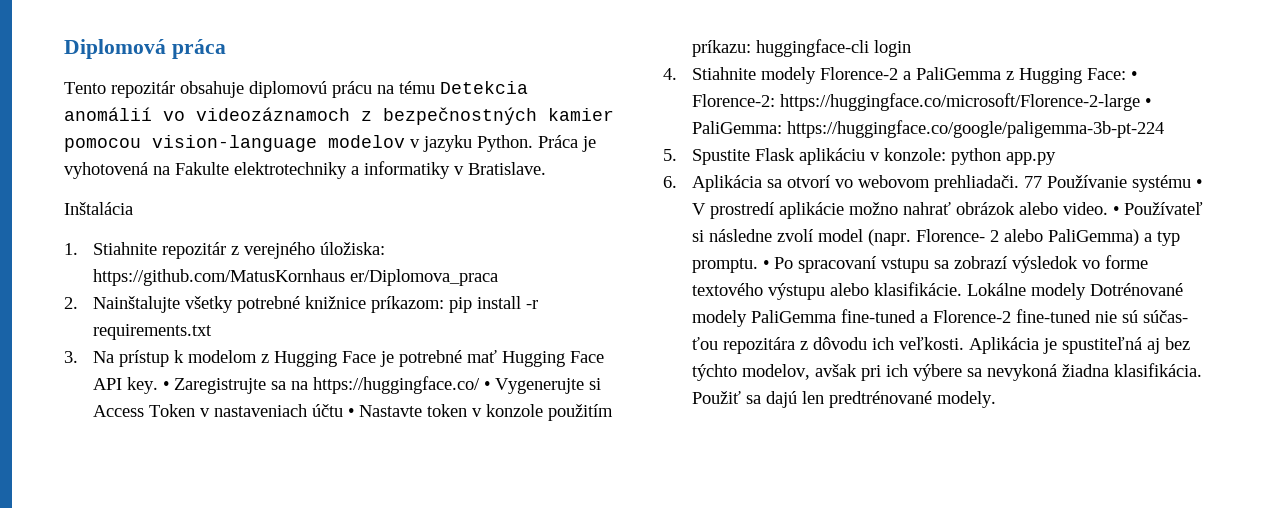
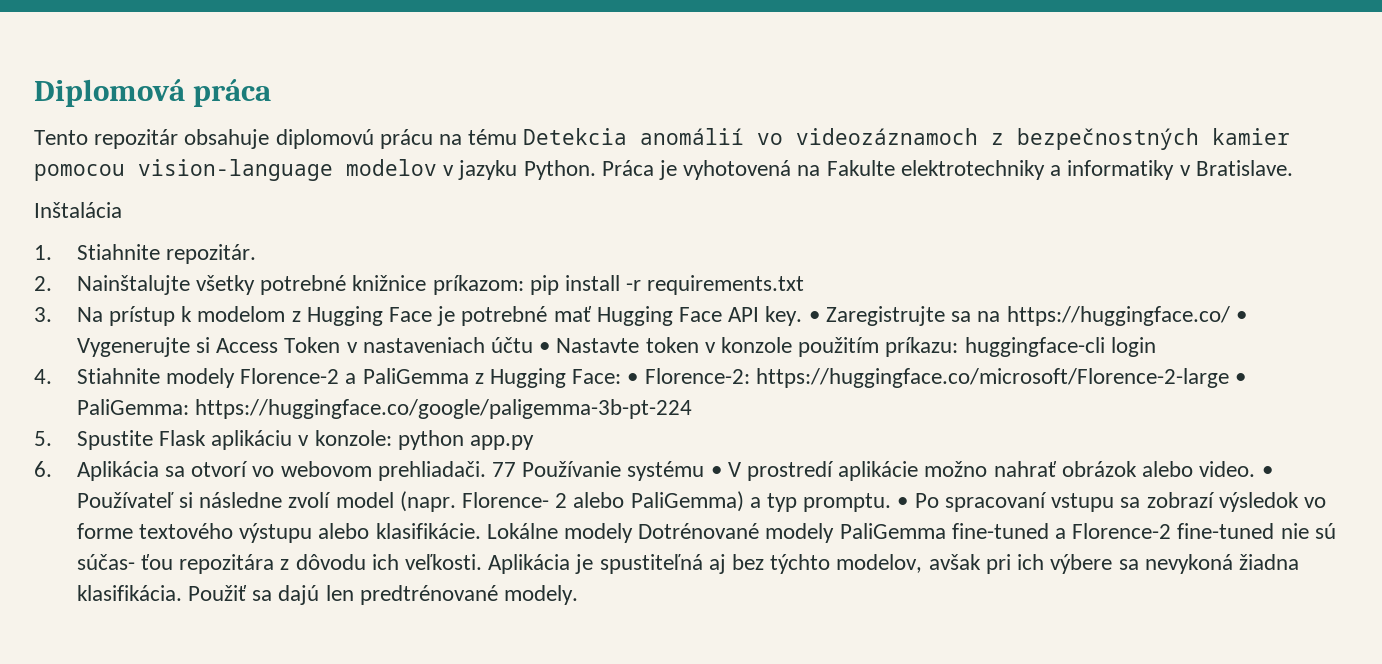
- 1. Stiahnite repozitár z verejného úložiska: https://github.com/MatusKornhaus er/Diplomova_praca
+ 1. Stiahnite repozitár.

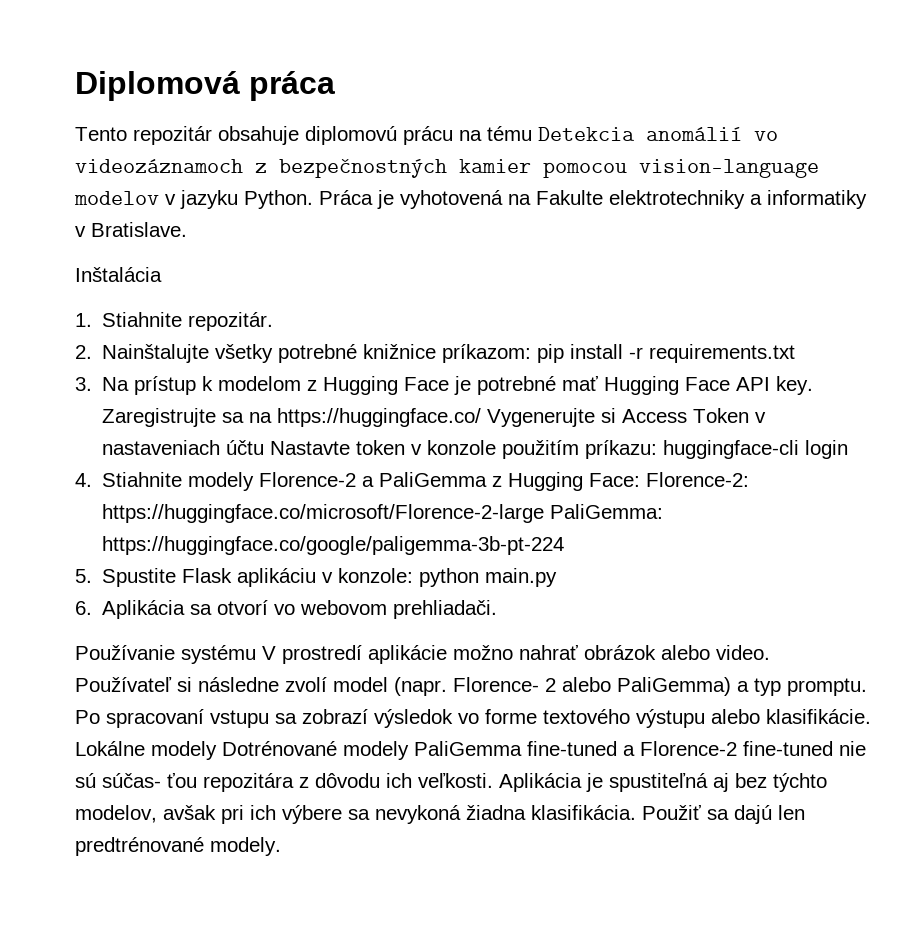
- • Zaregistrujte sa na https://huggingface.co/ • Vygenerujte si Access Token v nastaveniach účtu • Nastavte token v konzole použitím príkazu: huggingface-cli login
+ Zaregistrujte sa na https://huggingface.co/ Vygenerujte si Access Token v nastaveniach účtu Nastavte token v konzole použitím príkazu: huggingface-cli login
- 4. Stiahnite modely Florence-2 a PaliGemma z Hugging Face: • Florence-2: https://huggingface.co/microsoft/Florence-2-large • PaliGemma: https://huggingface.co/google/paligemma-3b-pt-224
+ 4. Stiahnite modely Florence-2 a PaliGemma z Hugging Face: Florence-2: https://huggingface.co/microsoft/Florence-2-large PaliGemma: https://huggingface.co/google/paligemma-3b-pt-224
- 5. Spustite Flask aplikáciu v konzole: python app.py
+ 5. Spustite Flask aplikáciu v konzole: python main.py
- 6. Aplikácia sa otvorí vo webovom prehliadači. 77 Používanie systému • V prostredí aplikácie možno nahrať obrázok alebo video.
+ 6. Aplikácia sa otvorí vo webovom prehliadači.
+ Používanie systému V prostredí aplikácie možno nahrať obrázok alebo video.
- • Používateľ si následne zvolí model (napr.
+ Používateľ si následne zvolí model (napr.
- • Po spracovaní vstupu sa zobrazí výsledok vo forme textového výstupu alebo klasifikácie.
+ Po spracovaní vstupu sa zobrazí výsledok vo forme textového výstupu alebo klasifikácie.

